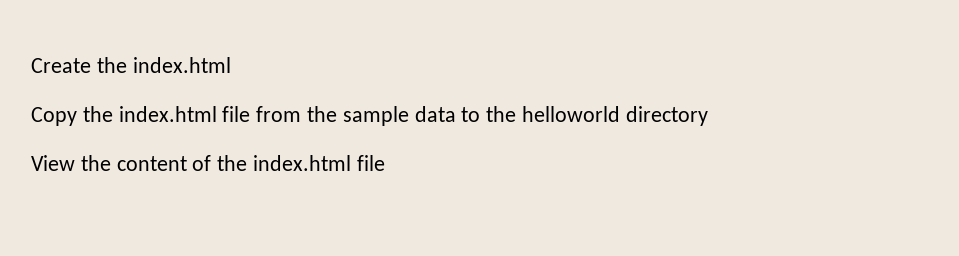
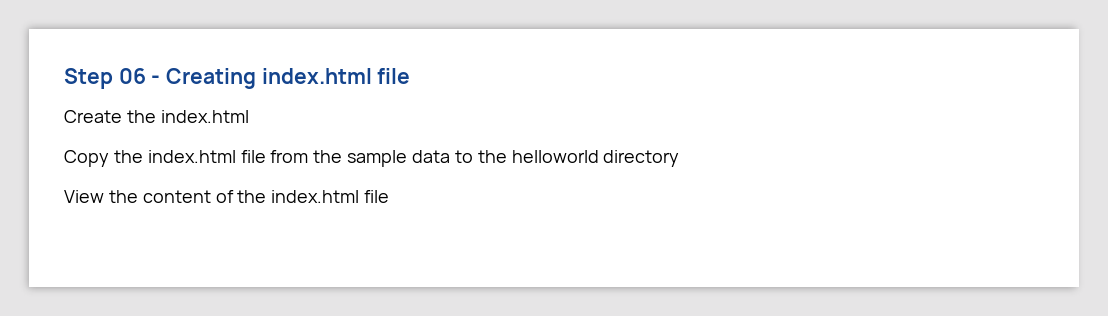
+ Step 06 - Creating index.html file

